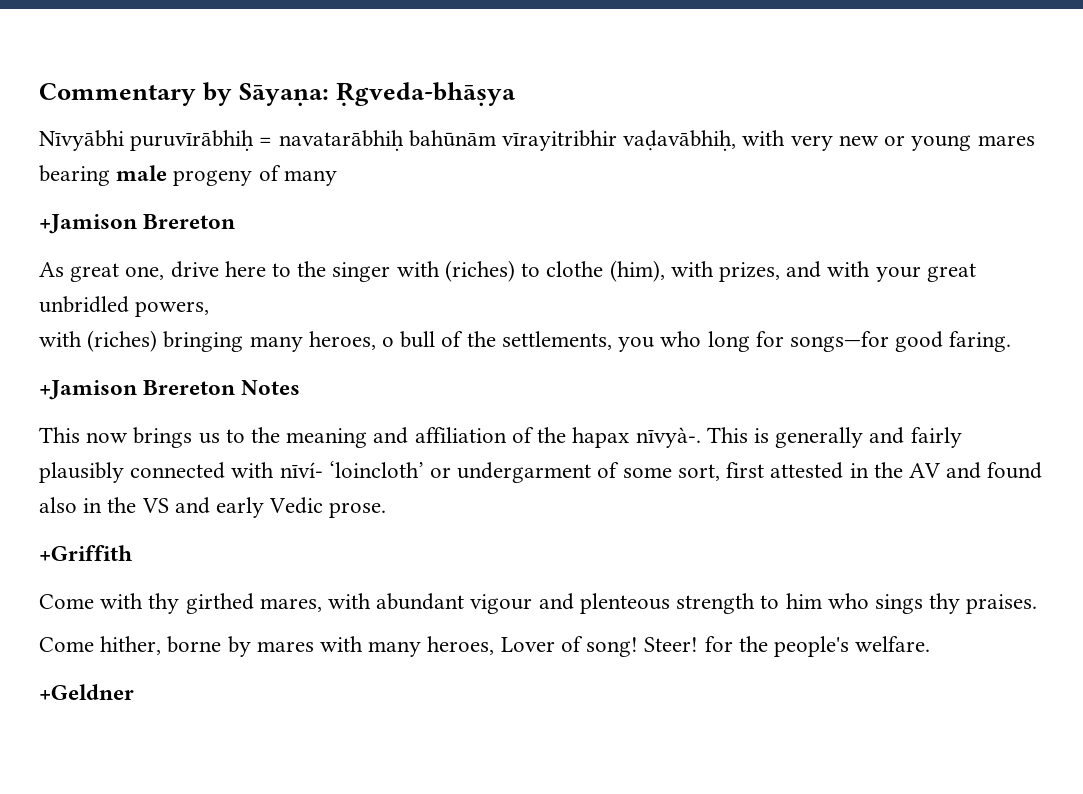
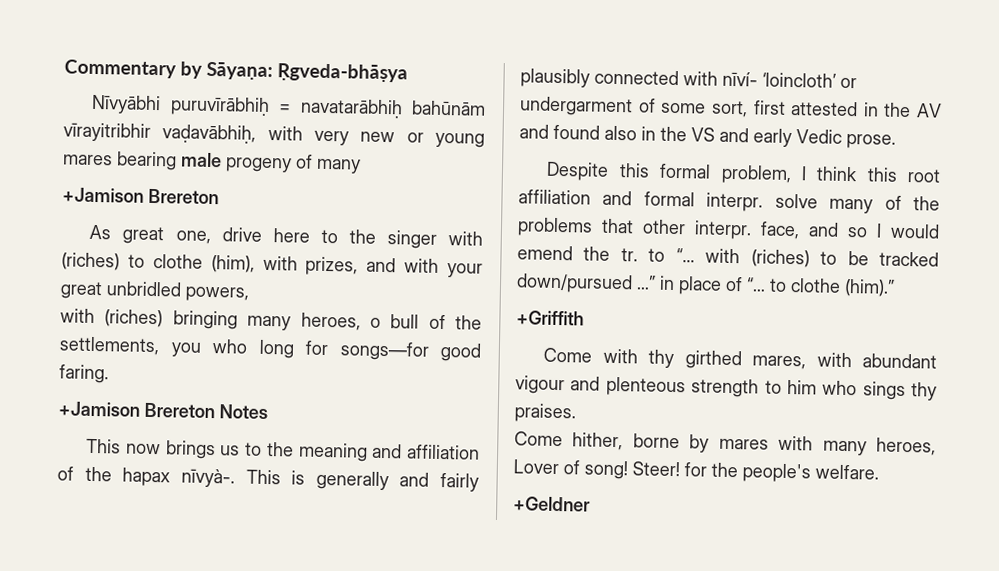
+ Despite this formal problem, I think this root affiliation and formal interpr. solve many of the problems that other interpr. face, and so I would emend the tr. to “… with (riches) to be tracked down/pursued …” in place of “… to clothe (him).”

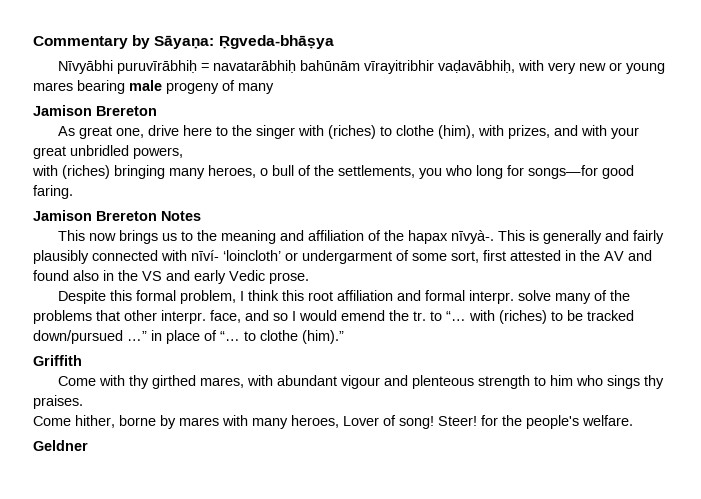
  Nīvyābhi puruvīrābhiḥ = navatarābhiḥ bahūnām vīrayitribhir vaḍavābhiḥ, with very new or young mares bearing male progeny of many
- +Jamison Brereton
+ Jamison Brereton
- +Jamison Brereton Notes
+ Jamison Brereton Notes
- +Griffith
+ Griffith
- +Geldner
+ Geldner

